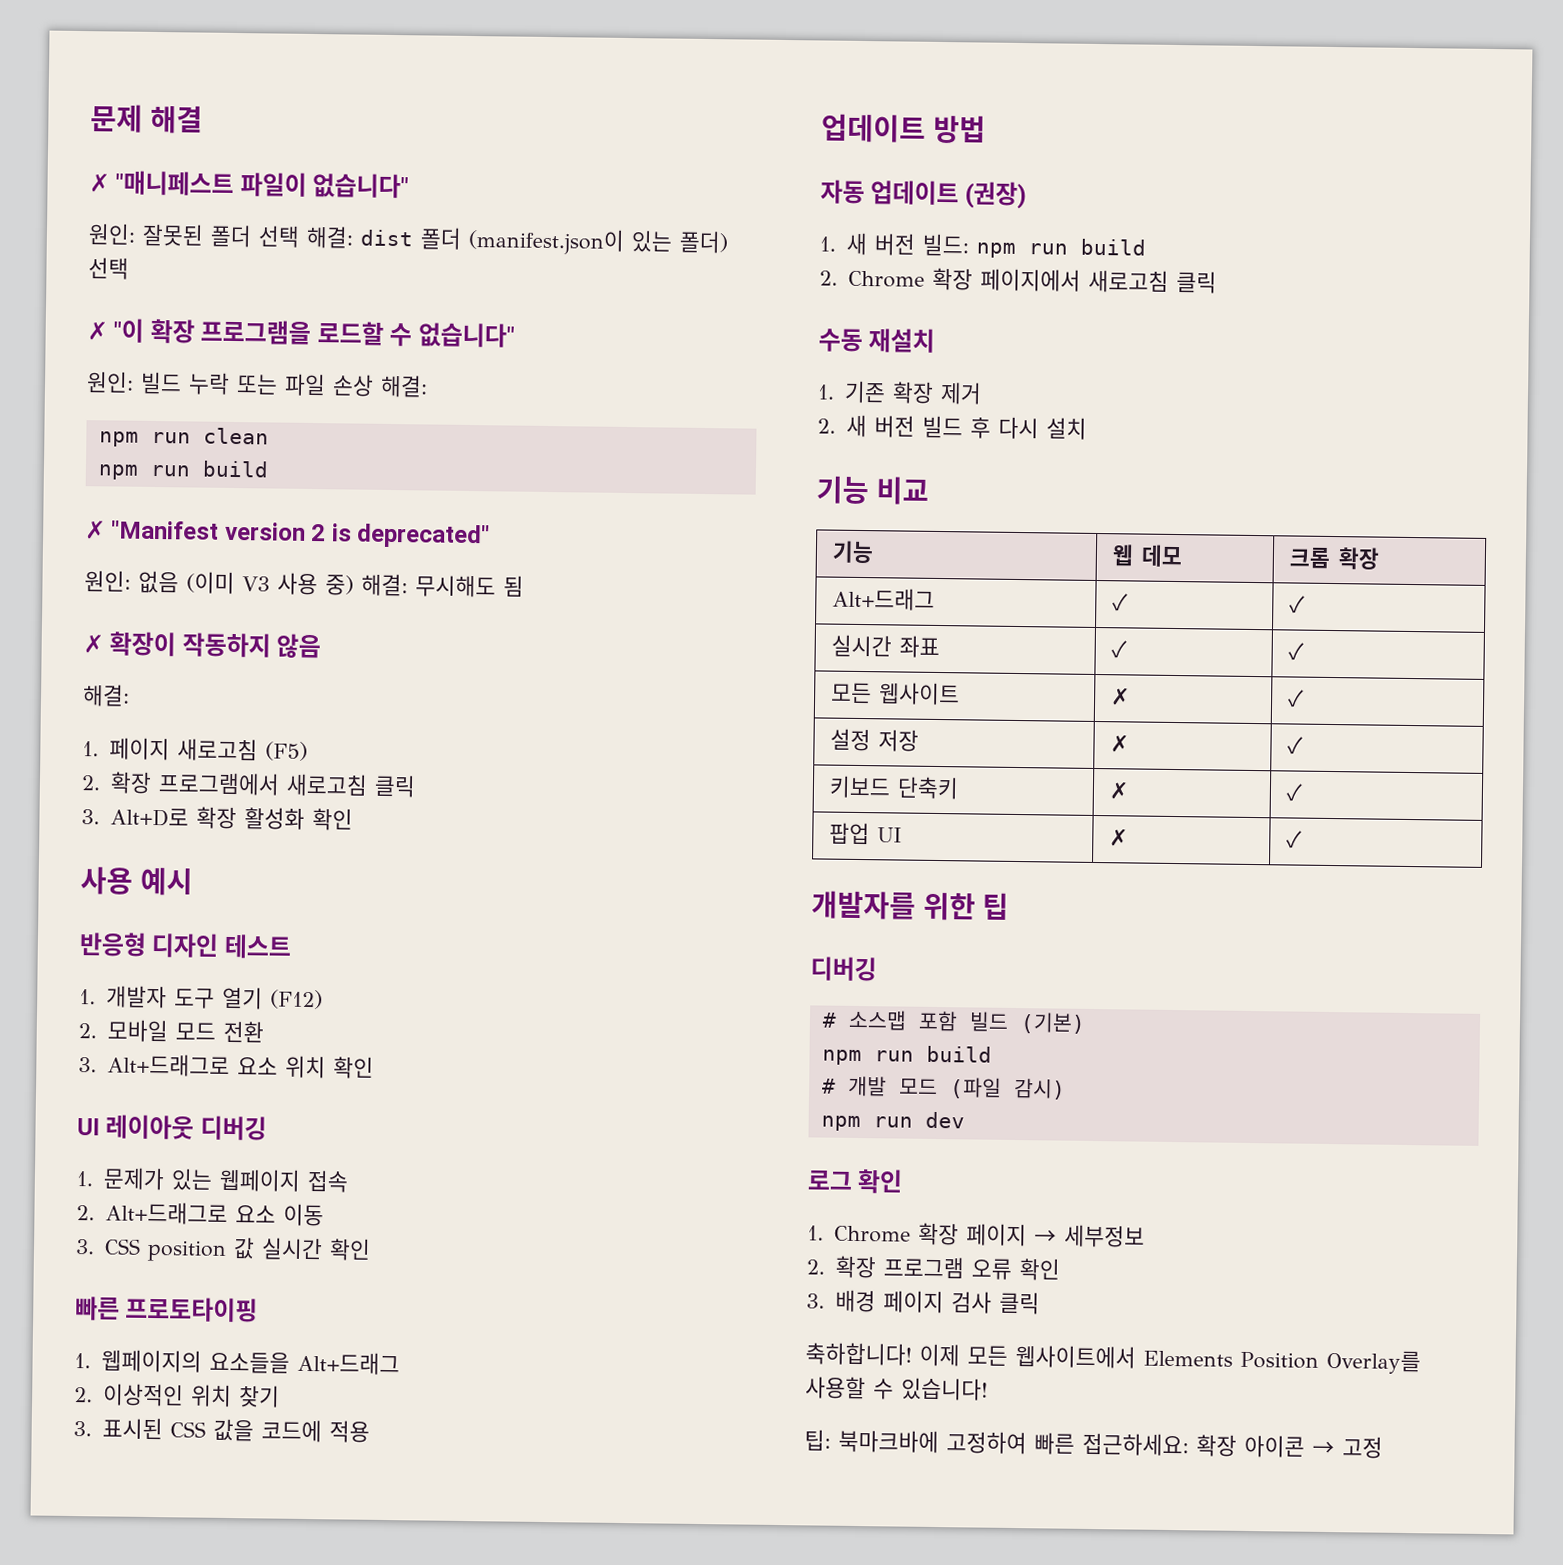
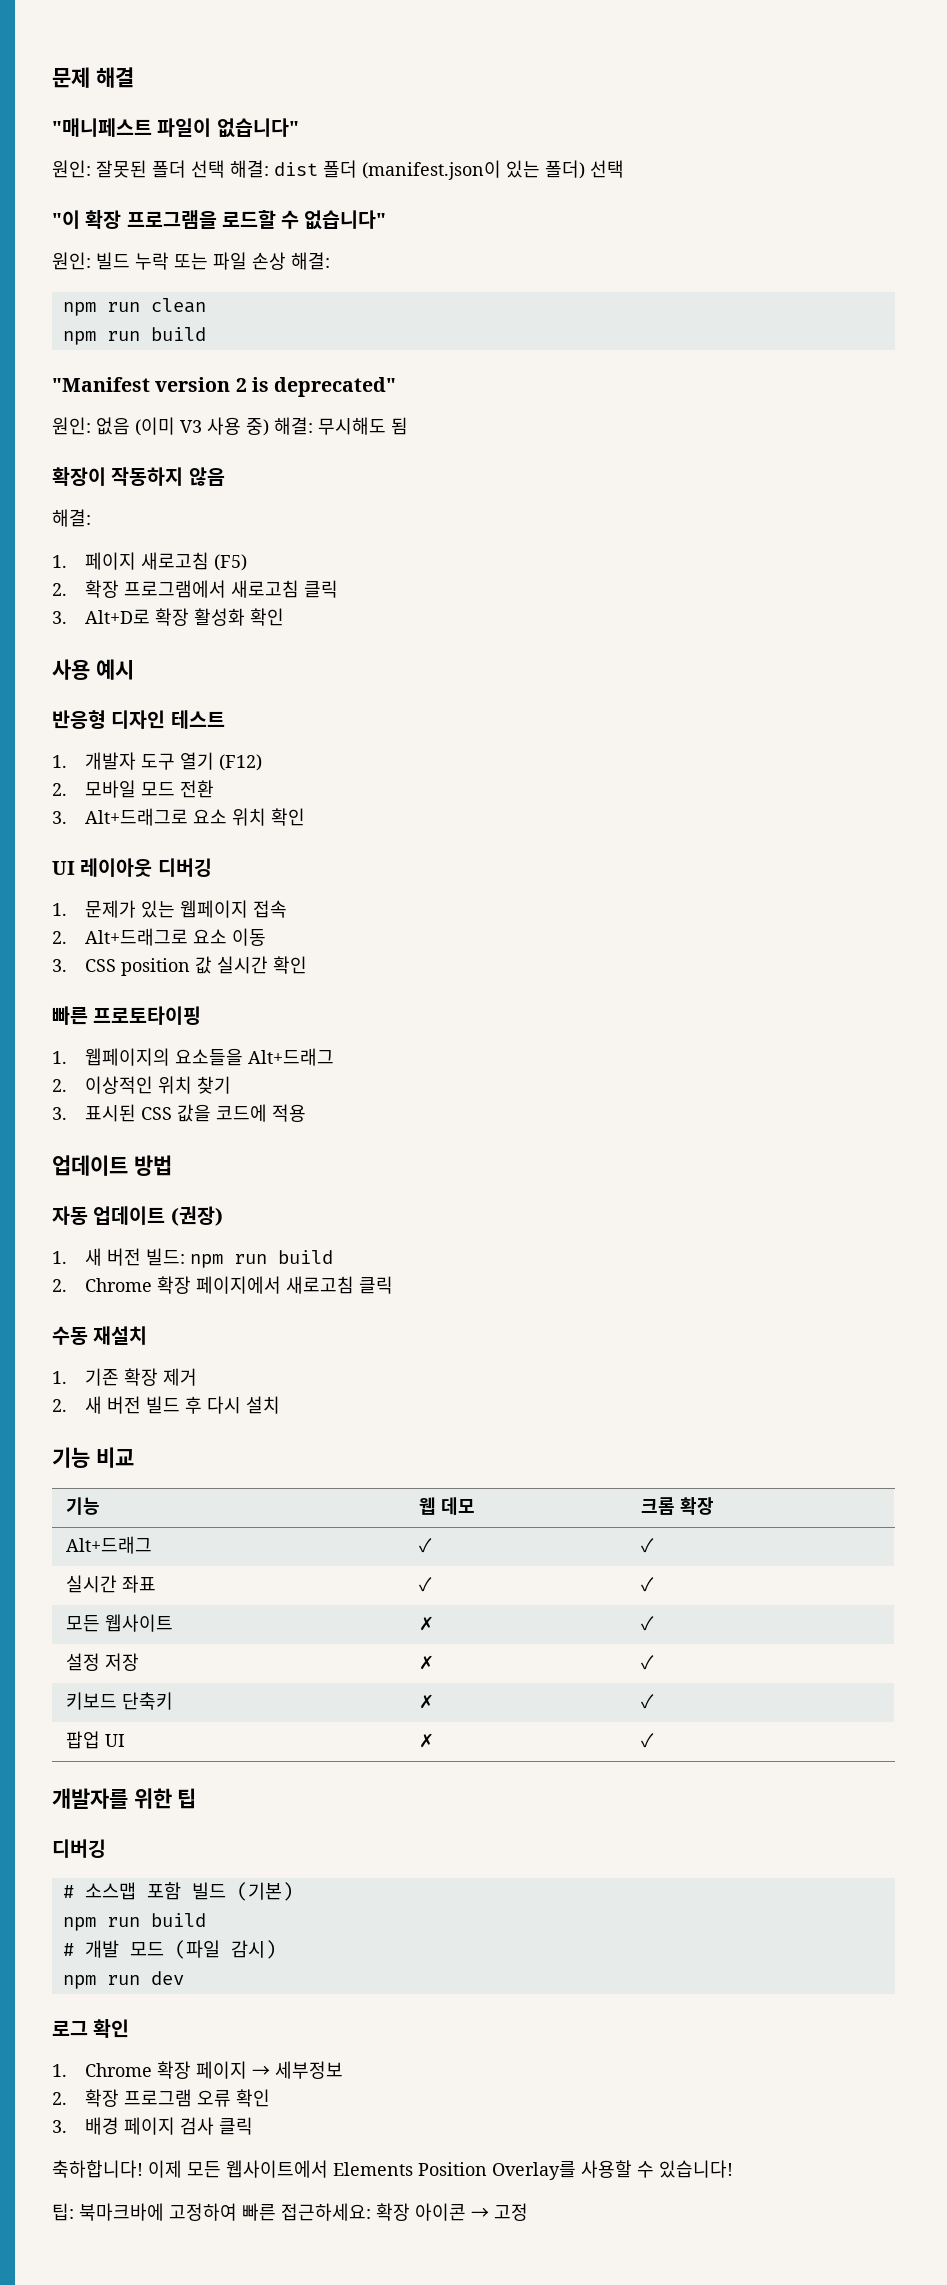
- ✗ "매니페스트 파일이 없습니다"
+ "매니페스트 파일이 없습니다"
- ✗ "이 확장 프로그램을 로드할 수 없습니다"
+ "이 확장 프로그램을 로드할 수 없습니다"
- ✗ "Manifest version 2 is deprecated"
+ "Manifest version 2 is deprecated"
- ✗ 확장이 작동하지 않음
+ 확장이 작동하지 않음

